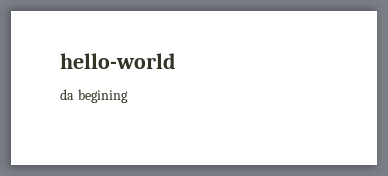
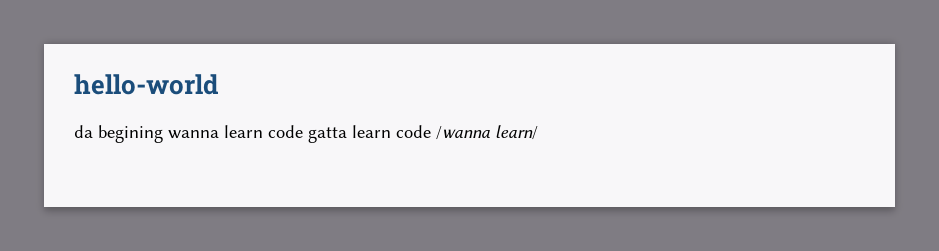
- da begining
+ da begining wanna learn code gatta learn code /wanna learn/

